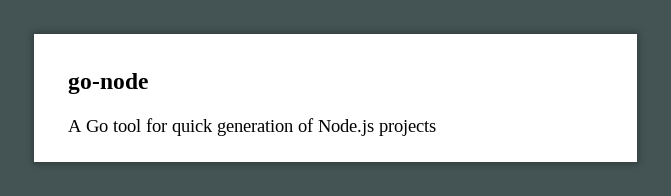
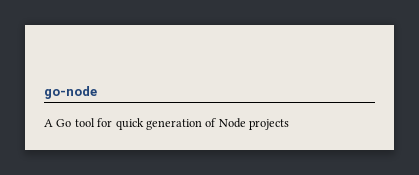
- A Go tool for quick generation of Node.js projects
+ A Go tool for quick generation of Node projects

